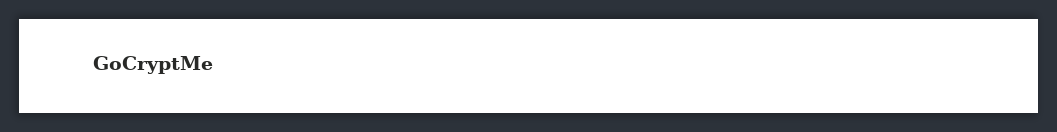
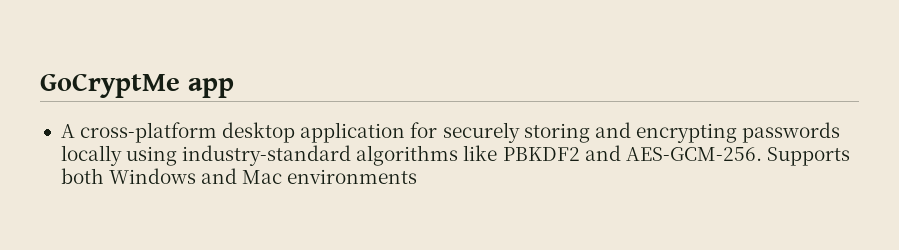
- GoCryptMe
+ GoCryptMe app
+ A cross-platform desktop application for securely storing and encrypting passwords locally using industry-standard algorithms like PBKDF2 and AES-GCM-256. Supports both Windows and Mac environments

